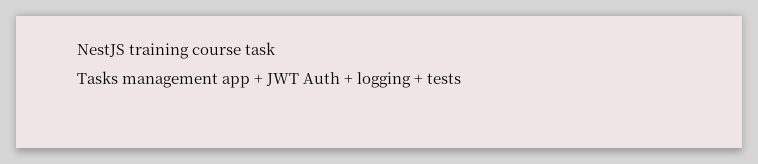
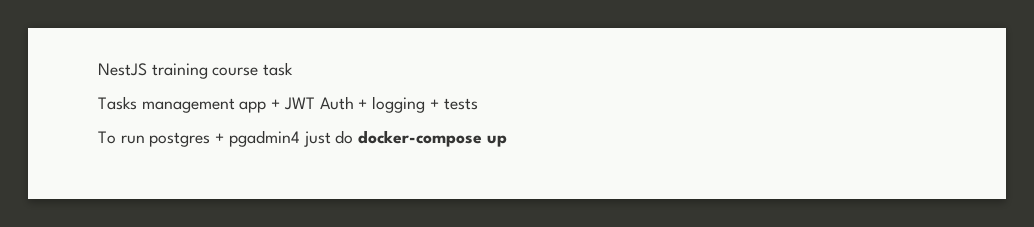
+ To run postgres + pgadmin4 just do docker-compose up

